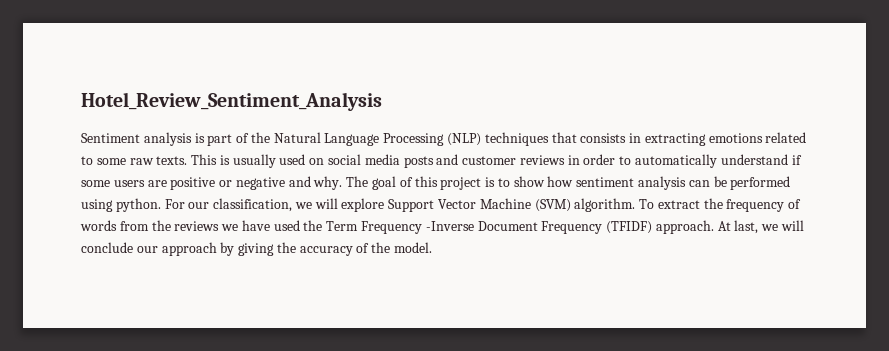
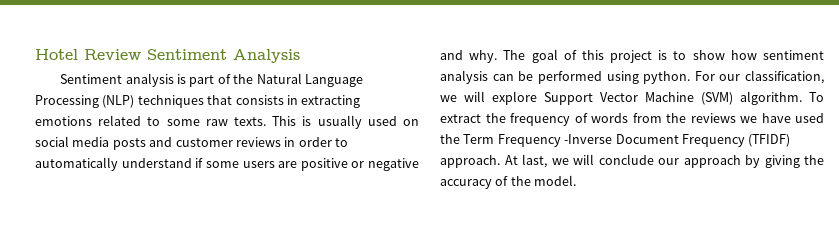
- Hotel_Review_Sentiment_Analysis
+ Hotel Review Sentiment Analysis

